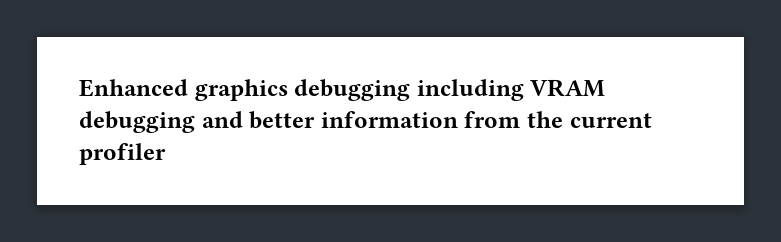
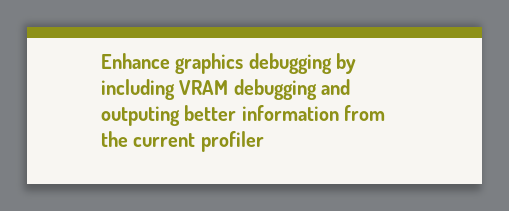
- Enhanced graphics debugging including VRAM debugging and better information from the current profiler
+ Enhance graphics debugging by including VRAM debugging and outputing better information from the current profiler

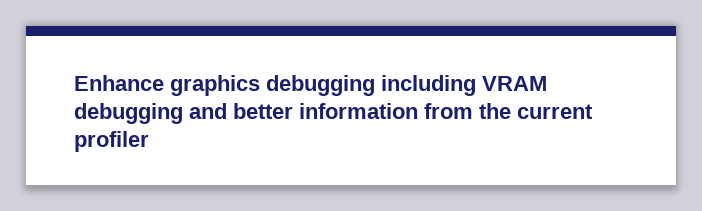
- Enhance graphics debugging by including VRAM debugging and outputing better information from the current profiler
+ Enhance graphics debugging including VRAM debugging and better information from the current profiler

